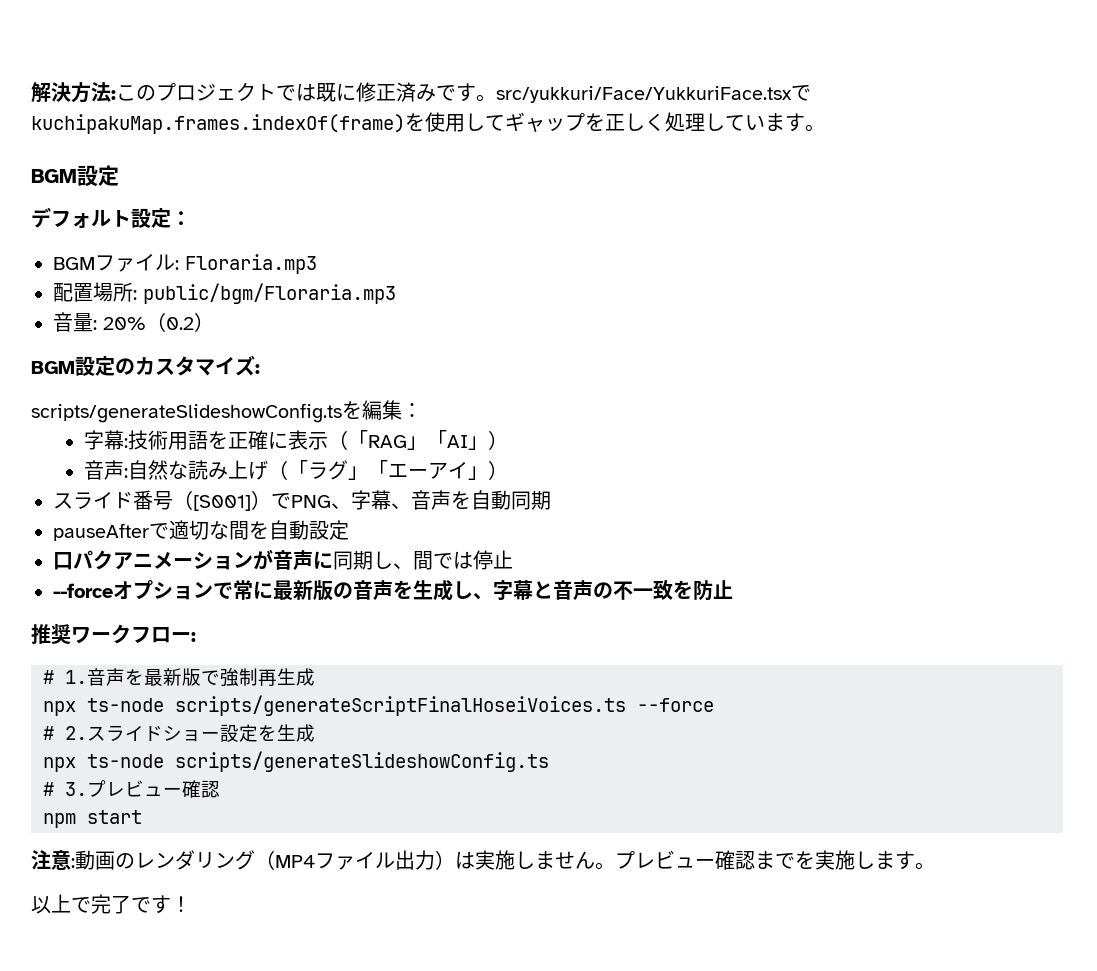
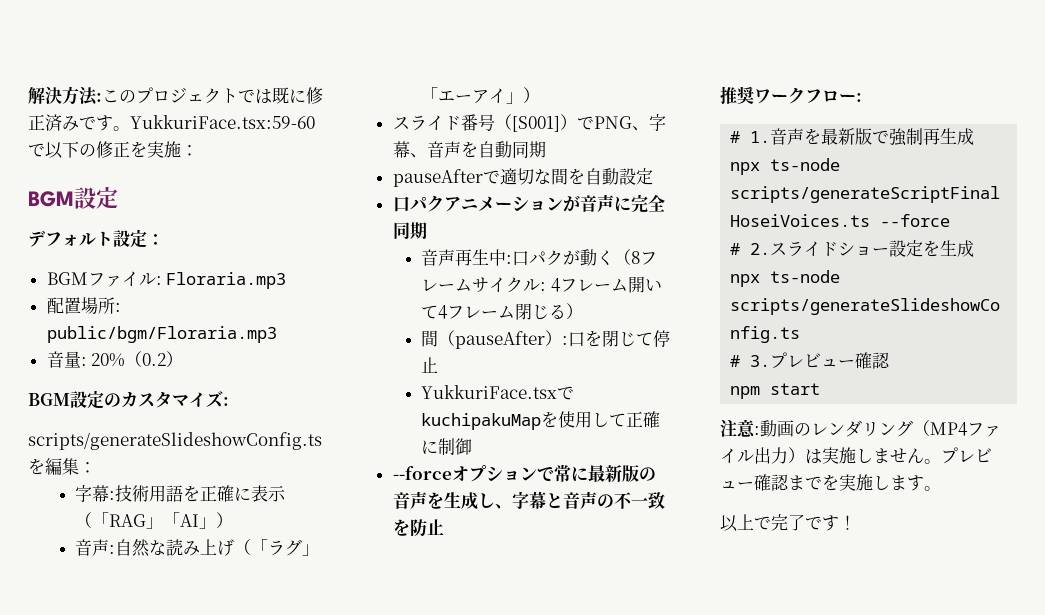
- 解決方法:このプロジェクトでは既に修正済みです。src/yukkuri/Face/YukkuriFace.tsxでkuchipakuMap.frames.indexOf(frame)を使用してギャップを正しく処理しています。
+ 解決方法:このプロジェクトでは既に修正済みです。YukkuriFace.tsx:59-60で以下の修正を実施：
- 口パクアニメーションが音声に同期し、間では停止
+ 口パクアニメーションが音声に完全同期
+ 音声再生中:口パクが動く（8フレームサイクル: 4フレーム開いて4フレーム閉じる）
+ 間（pauseAfter）:口を閉じて停止
+ YukkuriFace.tsxでkuchipakuMapを使用して正確に制御

